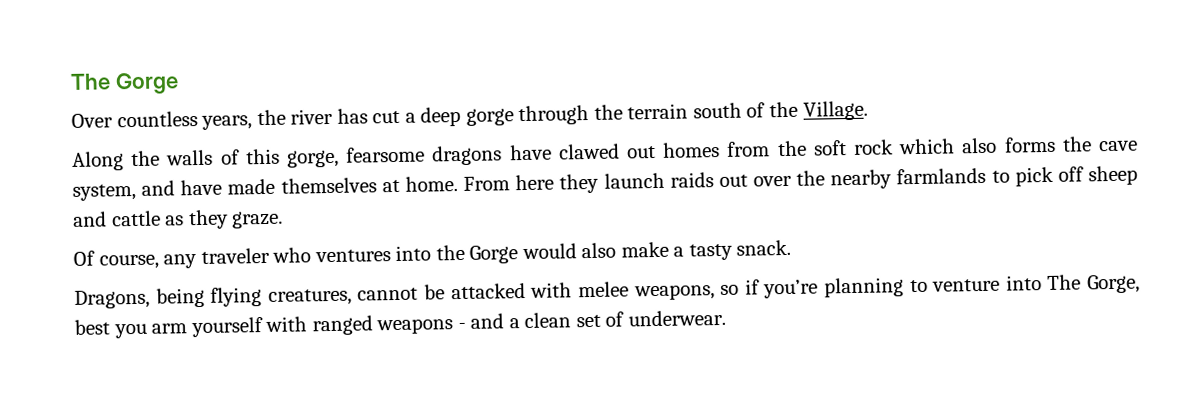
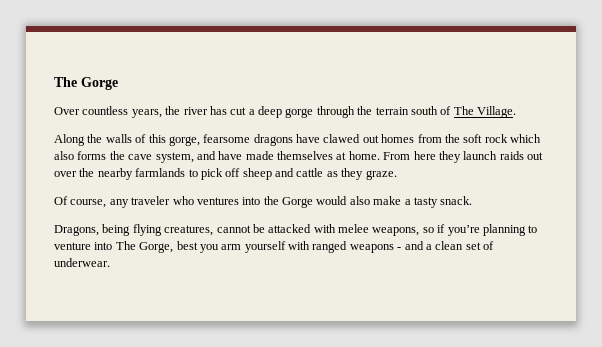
- Over countless years, the river has cut a deep gorge through the terrain south of the Village.
+ Over countless years, the river has cut a deep gorge through the terrain south of The Village.

